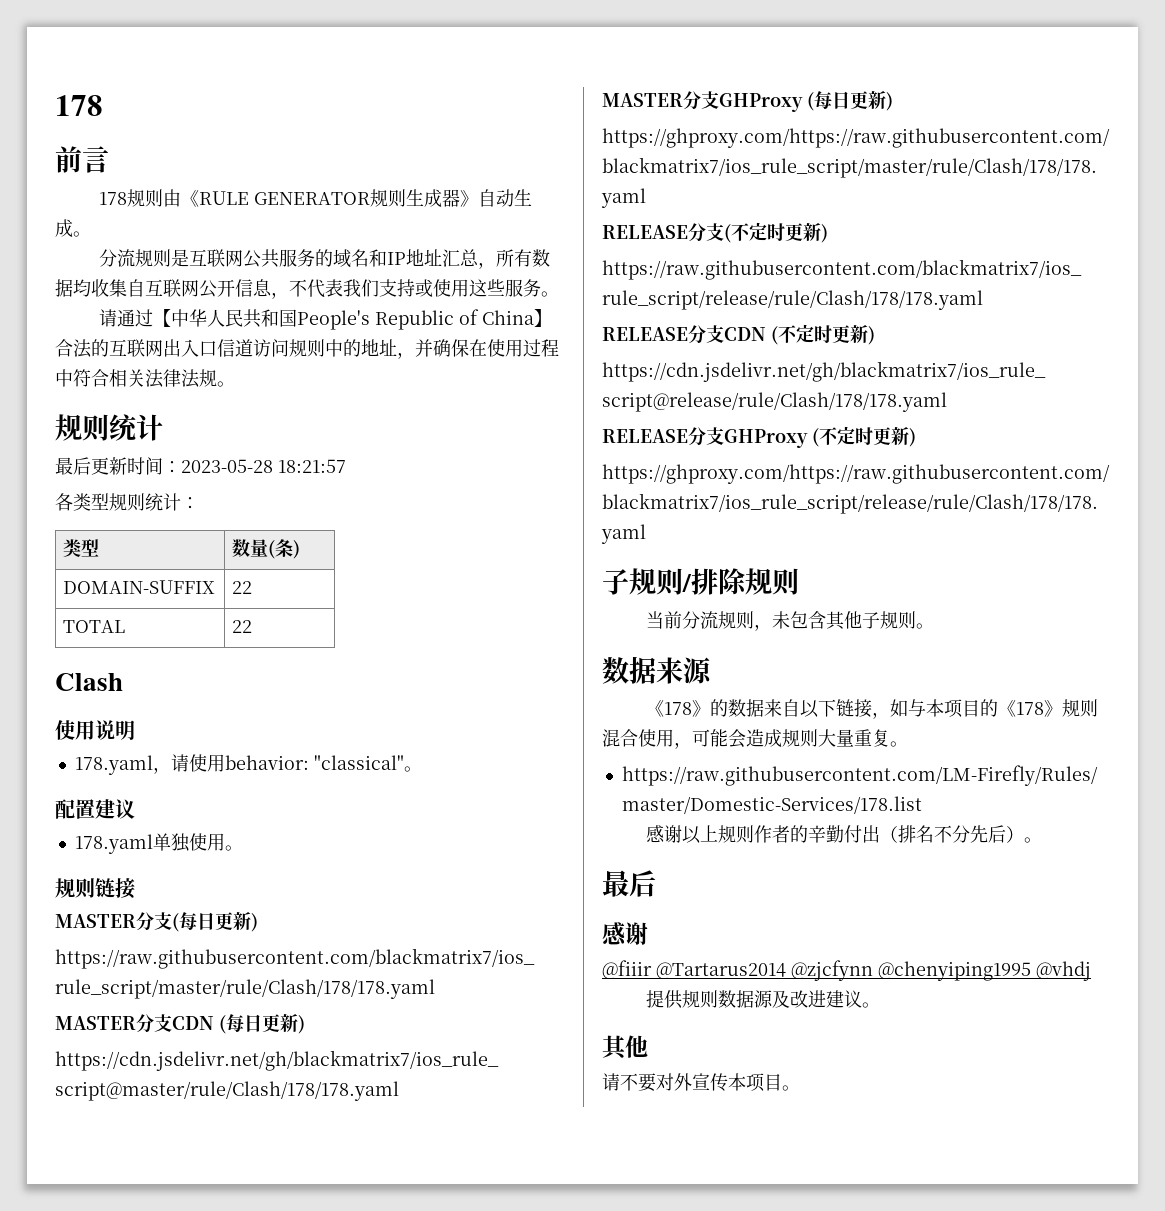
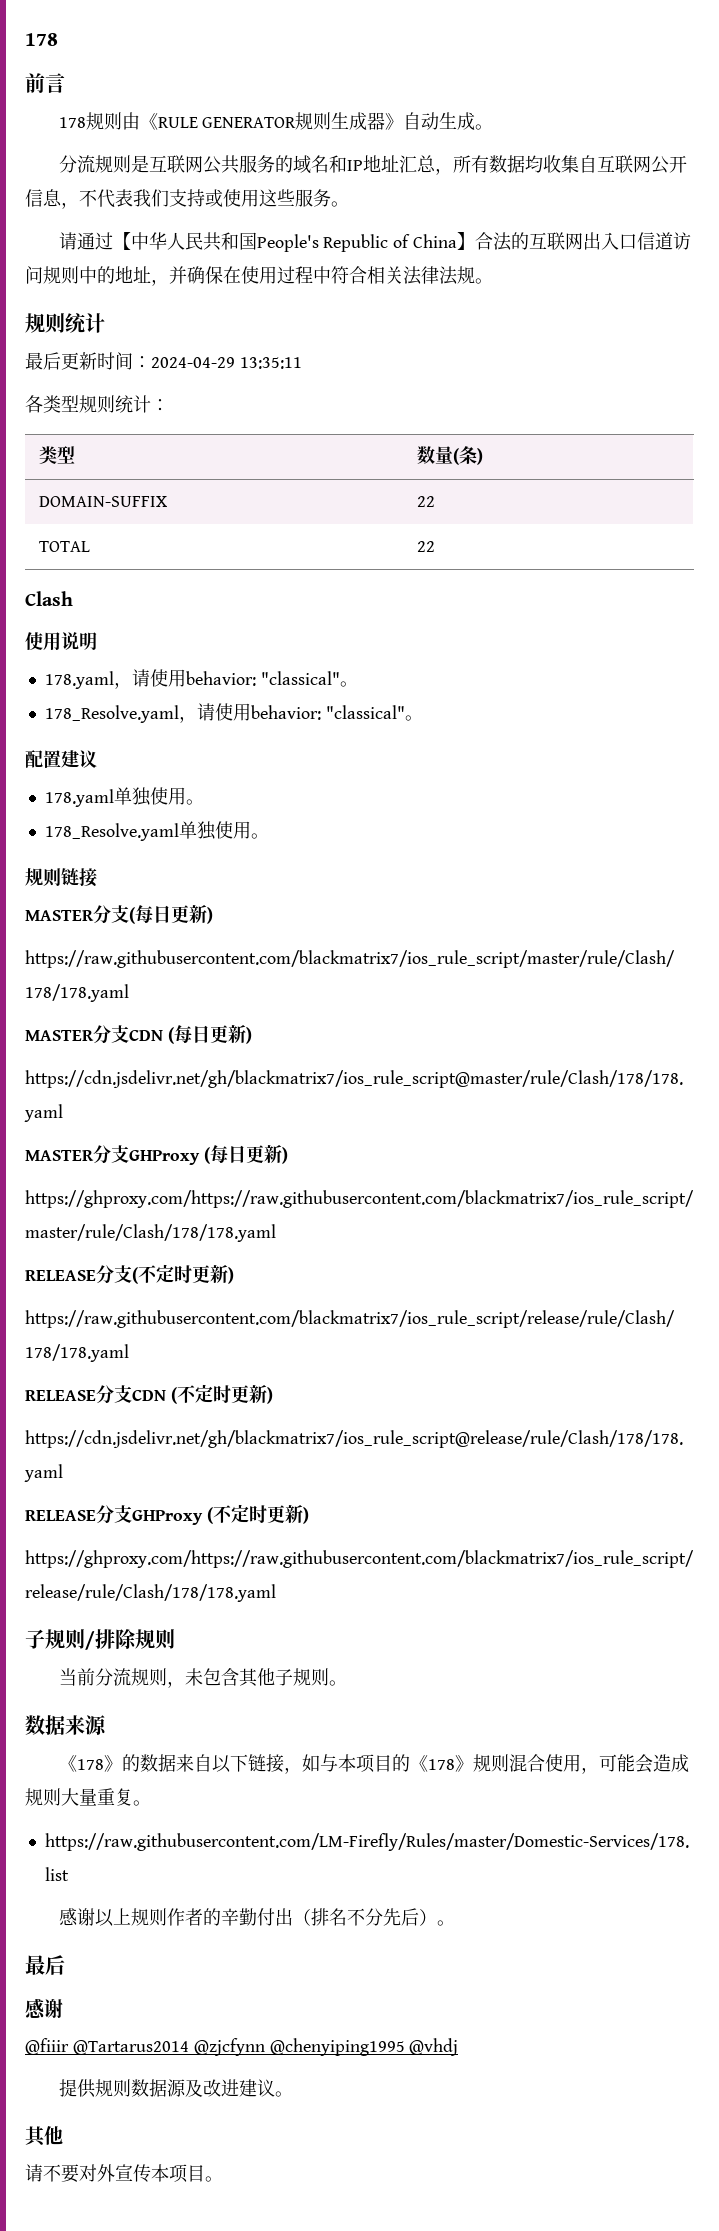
- 最后更新时间：2023-05-28 18:21:57
+ 最后更新时间：2024-04-29 13:35:11
+ 178_Resolve.yaml，请使用behavior: "classical"。
+ 178_Resolve.yaml单独使用。

